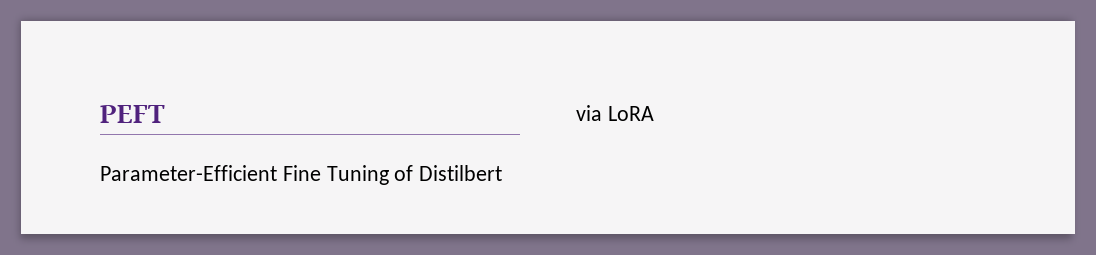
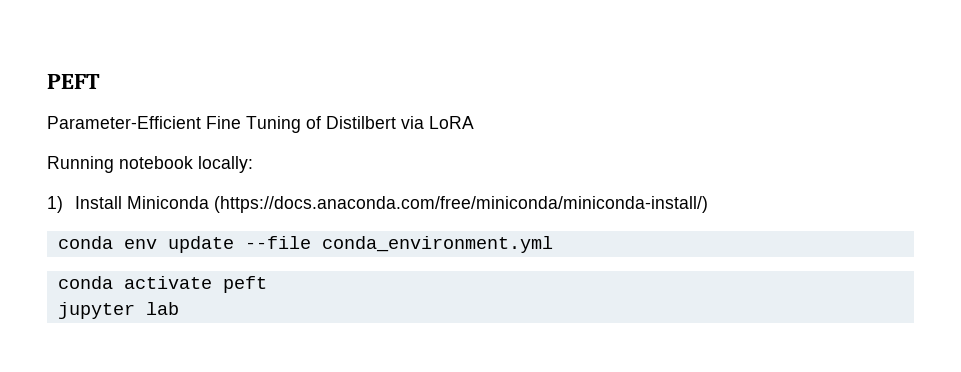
+ Running notebook locally:
+ 1) Install Miniconda (https://docs.anaconda.com/free/miniconda/miniconda-install/)
+ conda env update --file conda_environment.yml
+ conda activate peft
+ jupyter lab

